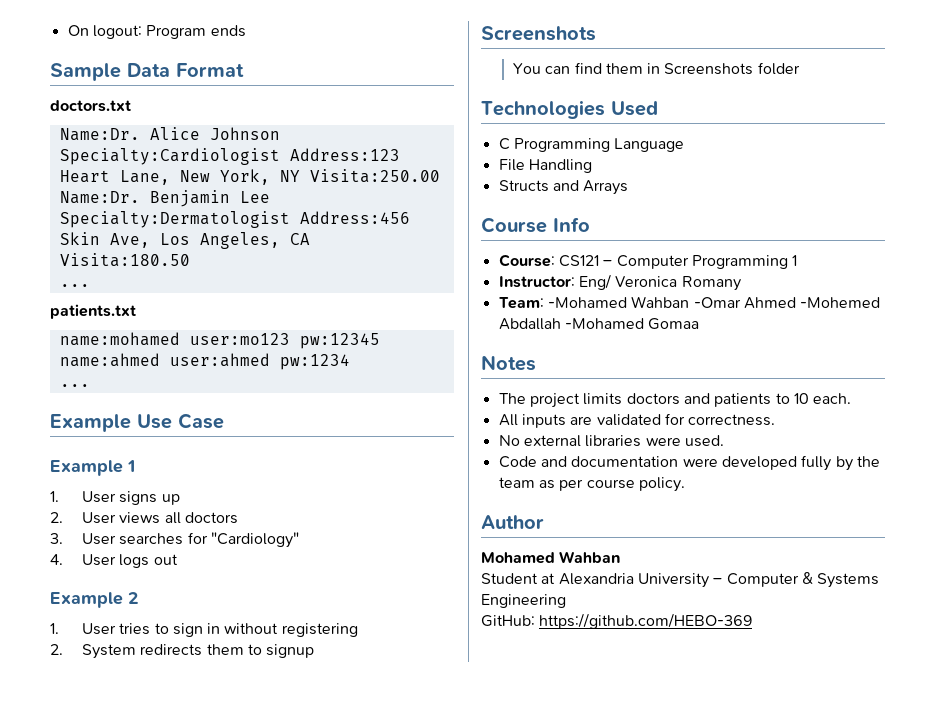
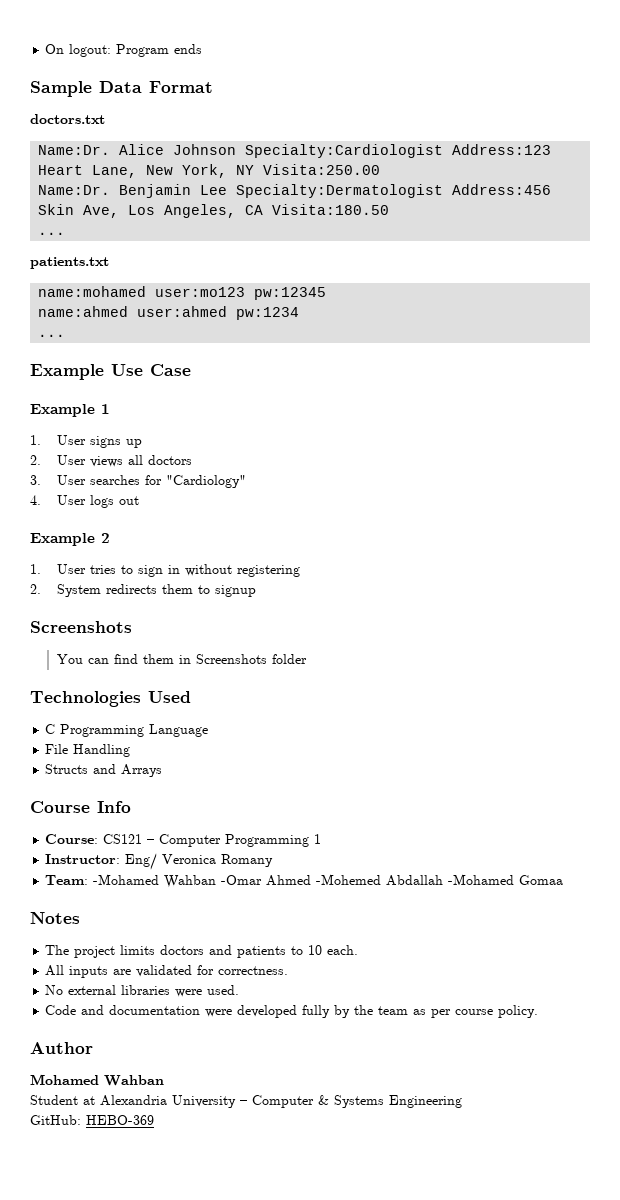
- GitHub: https://github.com/HEBO-369
+ GitHub: HEBO-369

